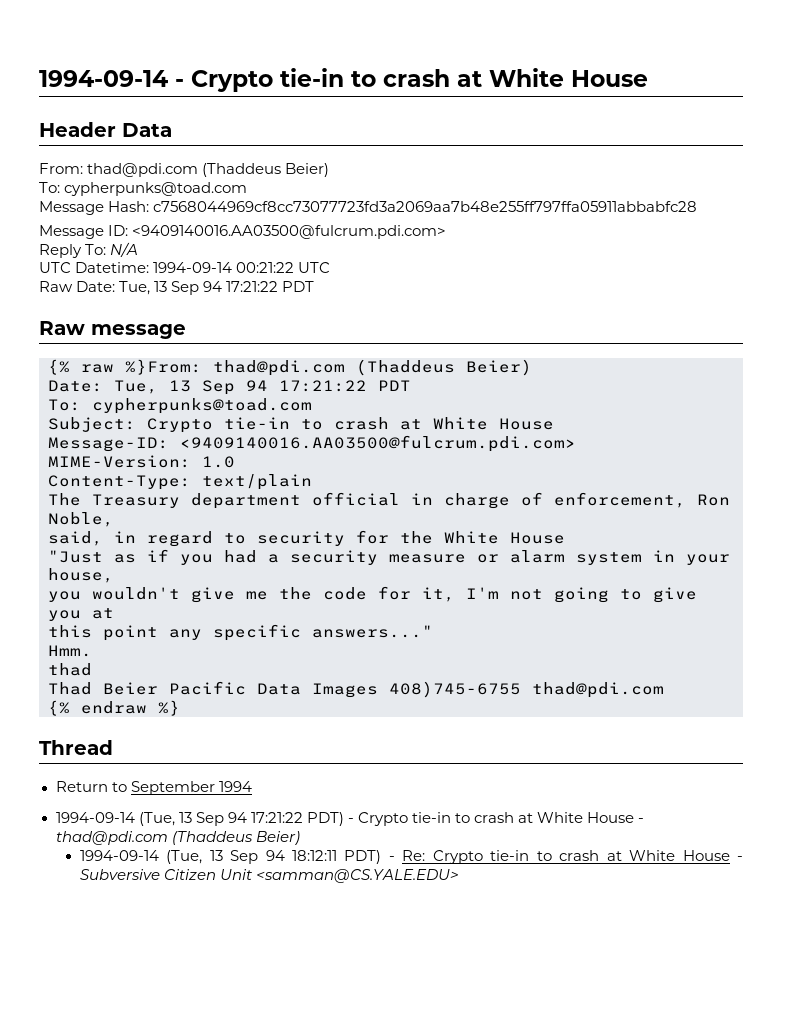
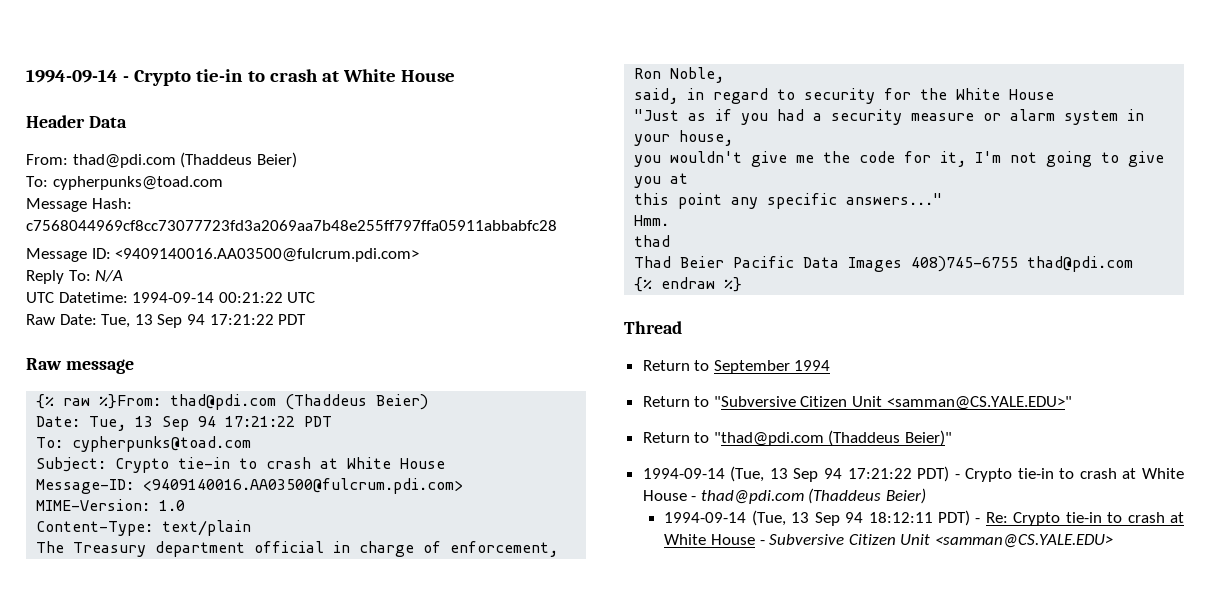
+ Return to "Subversive Citizen Unit <samman@CS.YALE.EDU>"
+ Return to "thad@pdi.com (Thaddeus Beier)"

